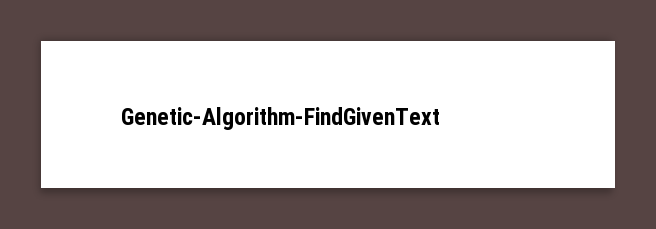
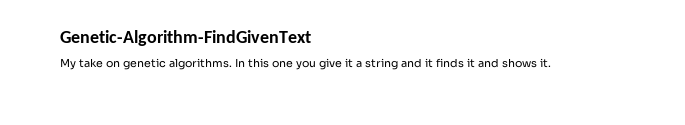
+ My take on genetic algorithms. In this one you give it a string and it finds it and shows it.

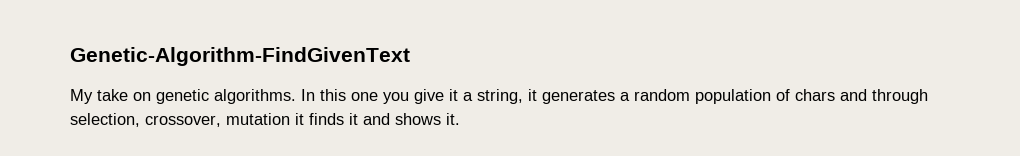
- In this one you give it a string and it finds it and shows it.
+ In this one you give it a string, it generates a random population of chars and through selection, crossover, mutation it finds it and shows it.

